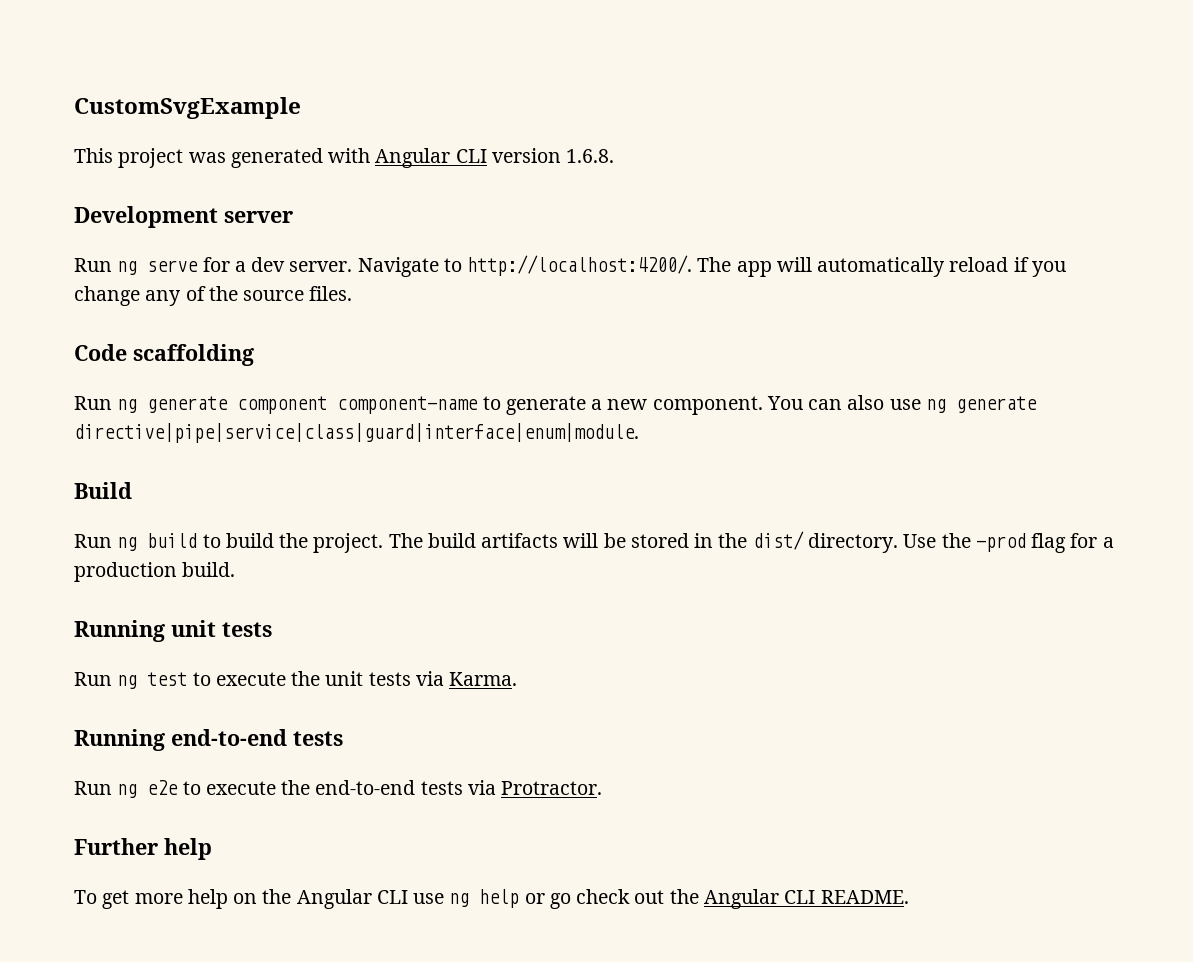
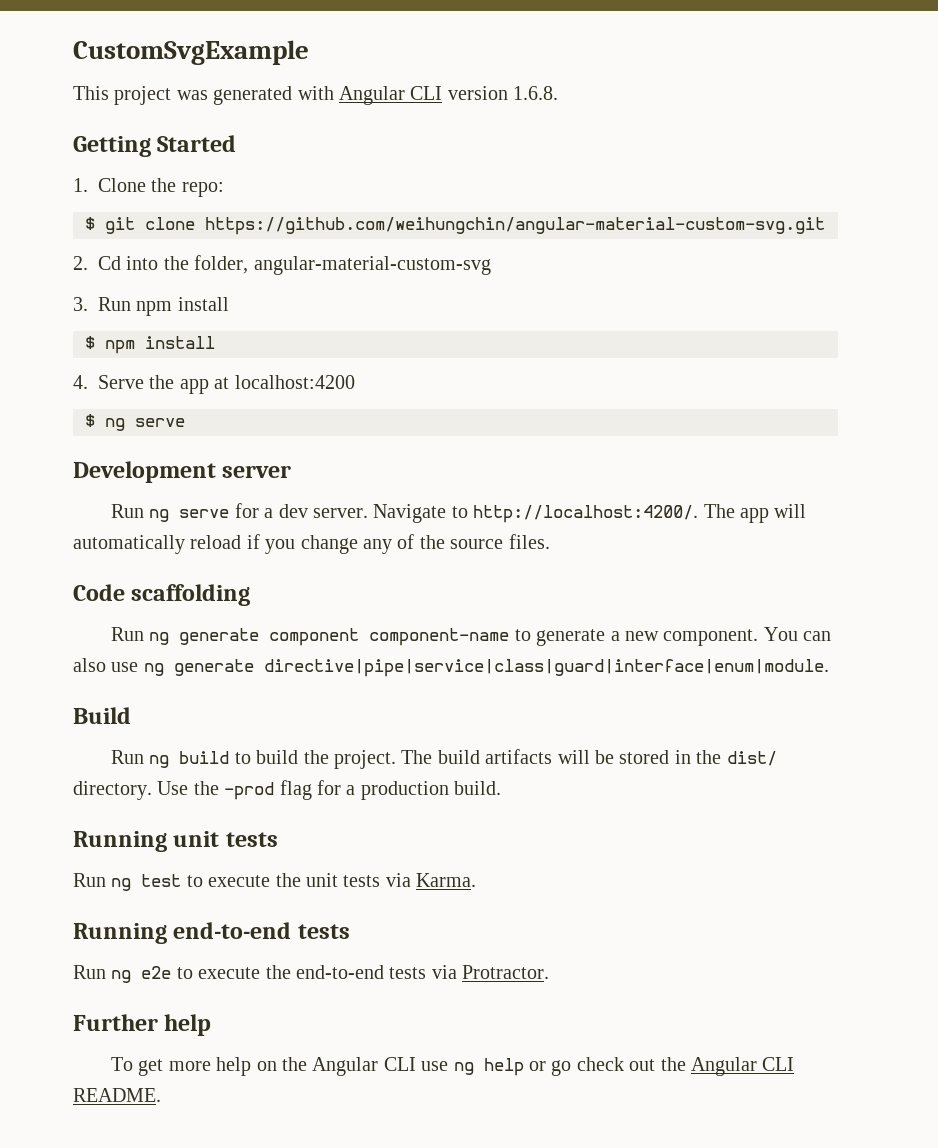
+ Getting Started
+ 1. Clone the repo:
+ $ git clone https://github.com/weihungchin/angular-material-custom-svg.git
+ 2. Cd into the folder, angular-material-custom-svg
+ 3. Run npm install
+ $ npm install
+ 4. Serve the app at localhost:4200
+ $ ng serve

